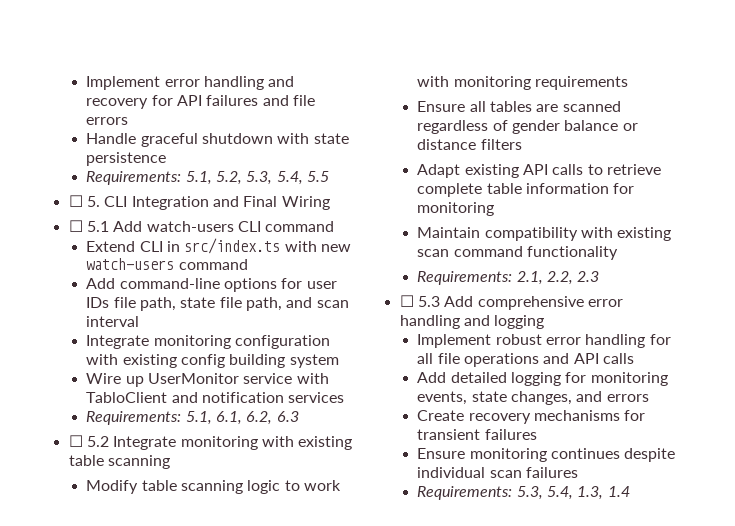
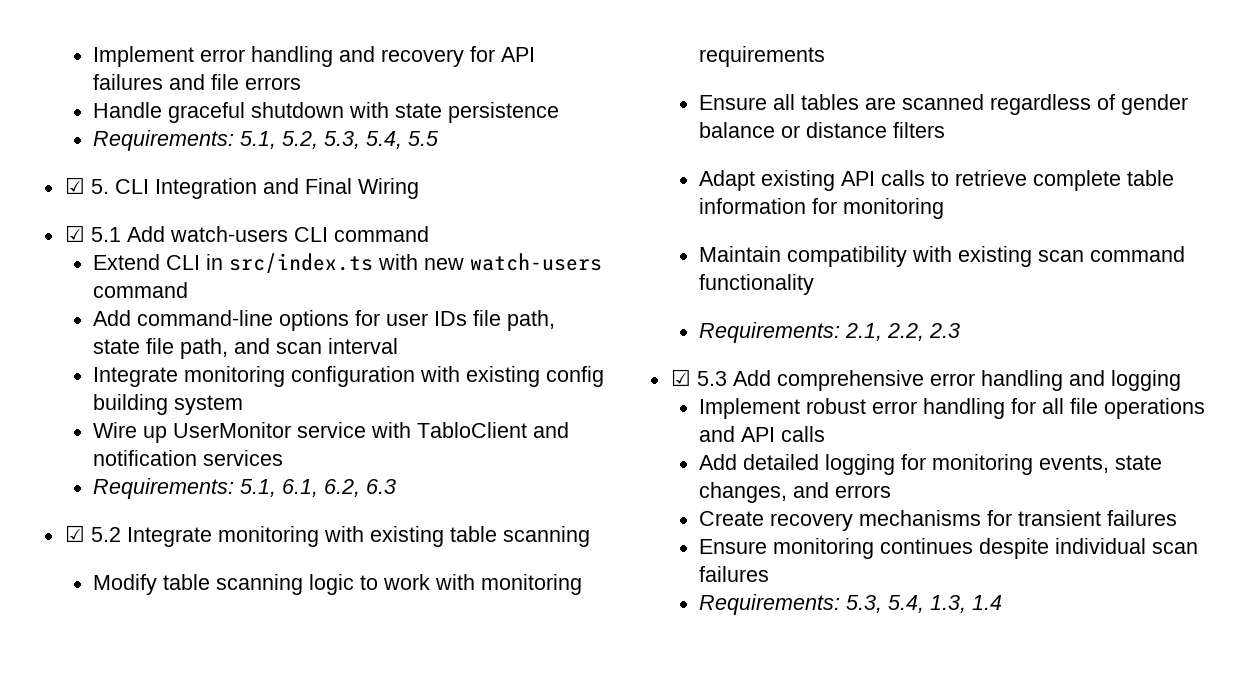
- ☐ 5. CLI Integration and Final Wiring
+ ☑ 5. CLI Integration and Final Wiring
- ☐ 5.1 Add watch-users CLI command
+ ☑ 5.1 Add watch-users CLI command
- ☐ 5.2 Integrate monitoring with existing table scanning
+ ☑ 5.2 Integrate monitoring with existing table scanning
- ☐ 5.3 Add comprehensive error handling and logging
+ ☑ 5.3 Add comprehensive error handling and logging

